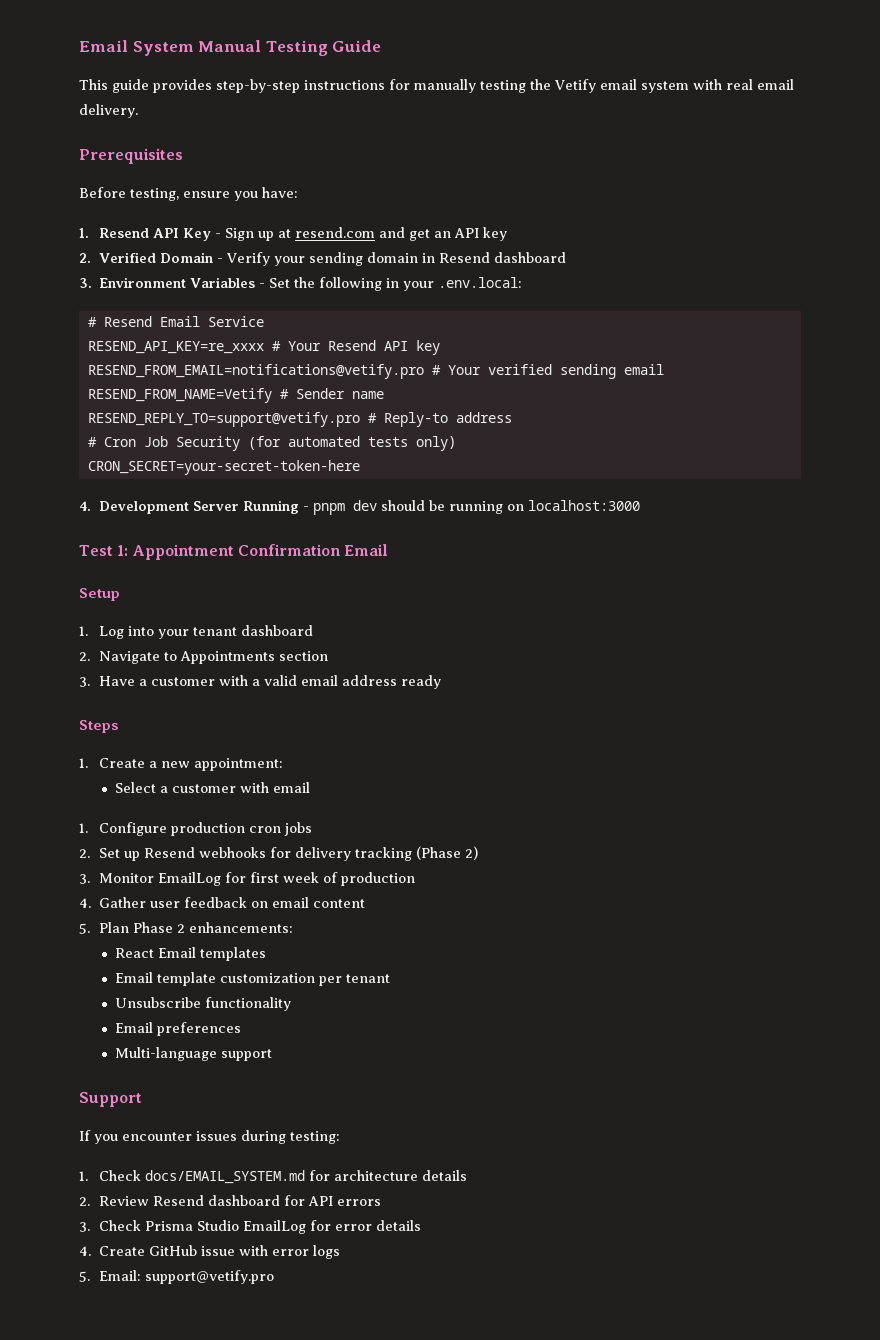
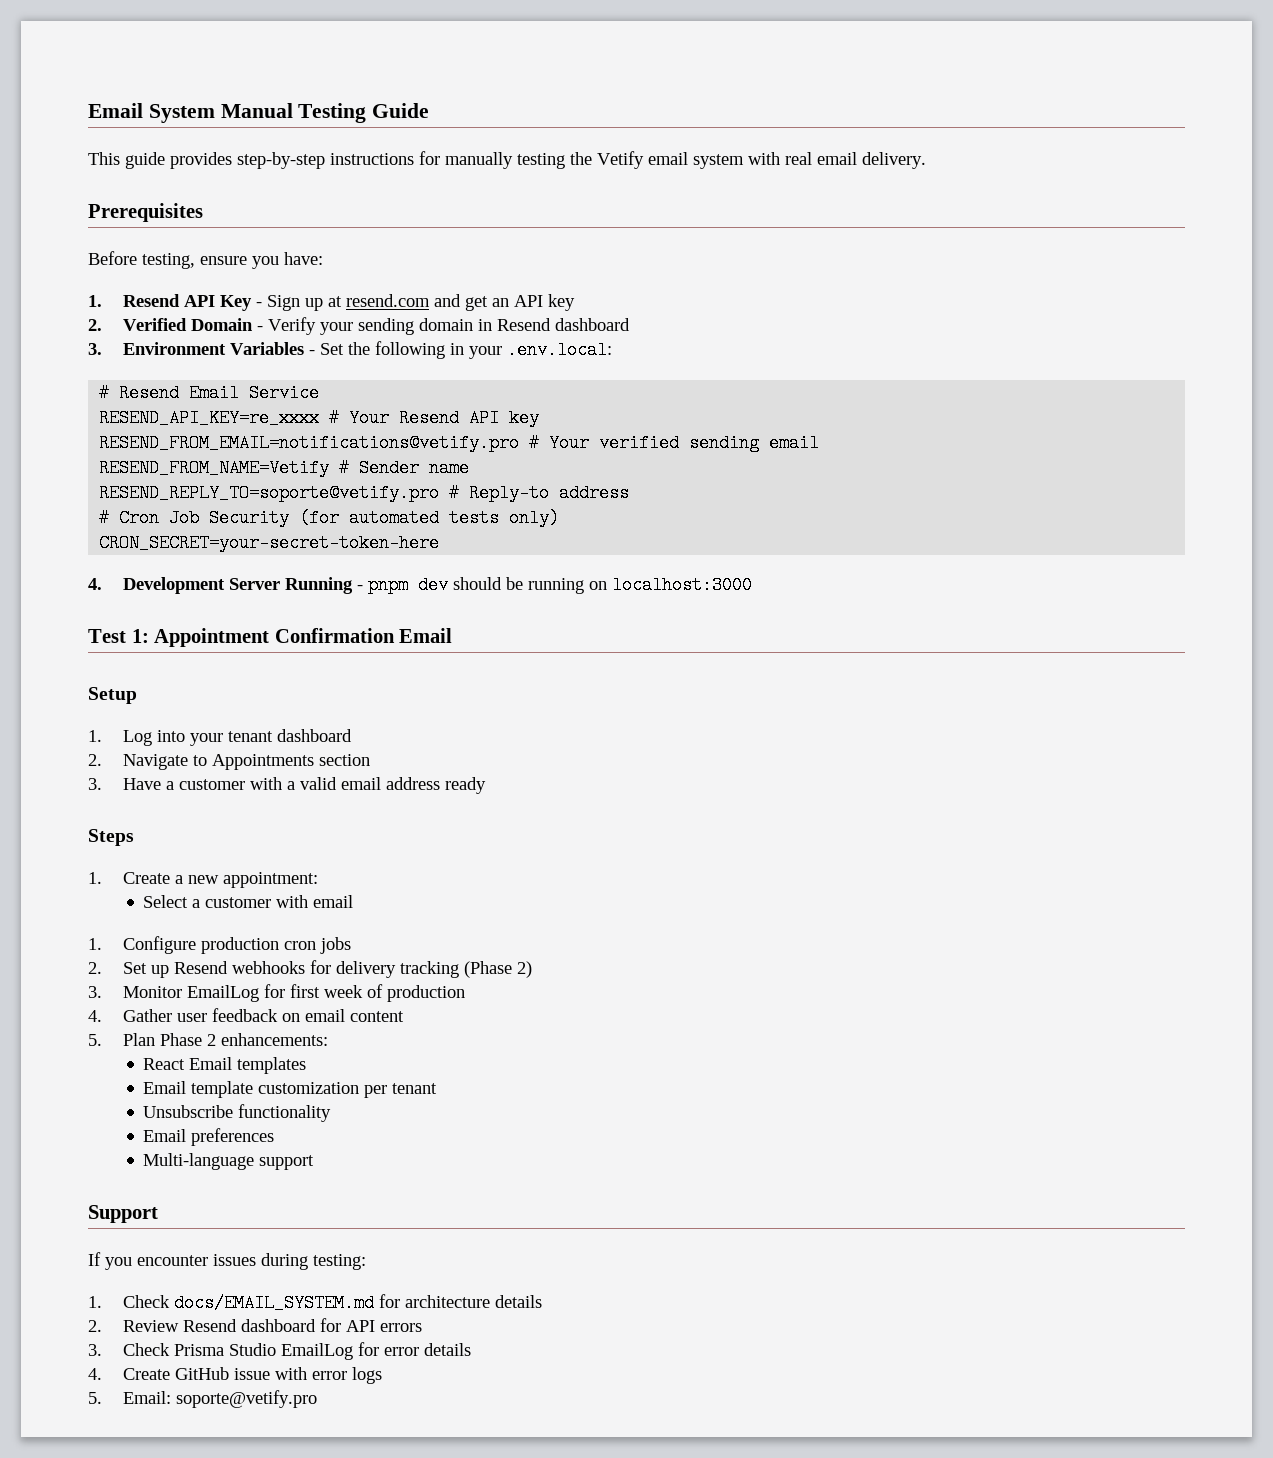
- RESEND_REPLY_TO=support@vetify.pro # Reply-to address
+ RESEND_REPLY_TO=soporte@vetify.pro # Reply-to address
- 5. Email: support@vetify.pro
+ 5. Email: soporte@vetify.pro

